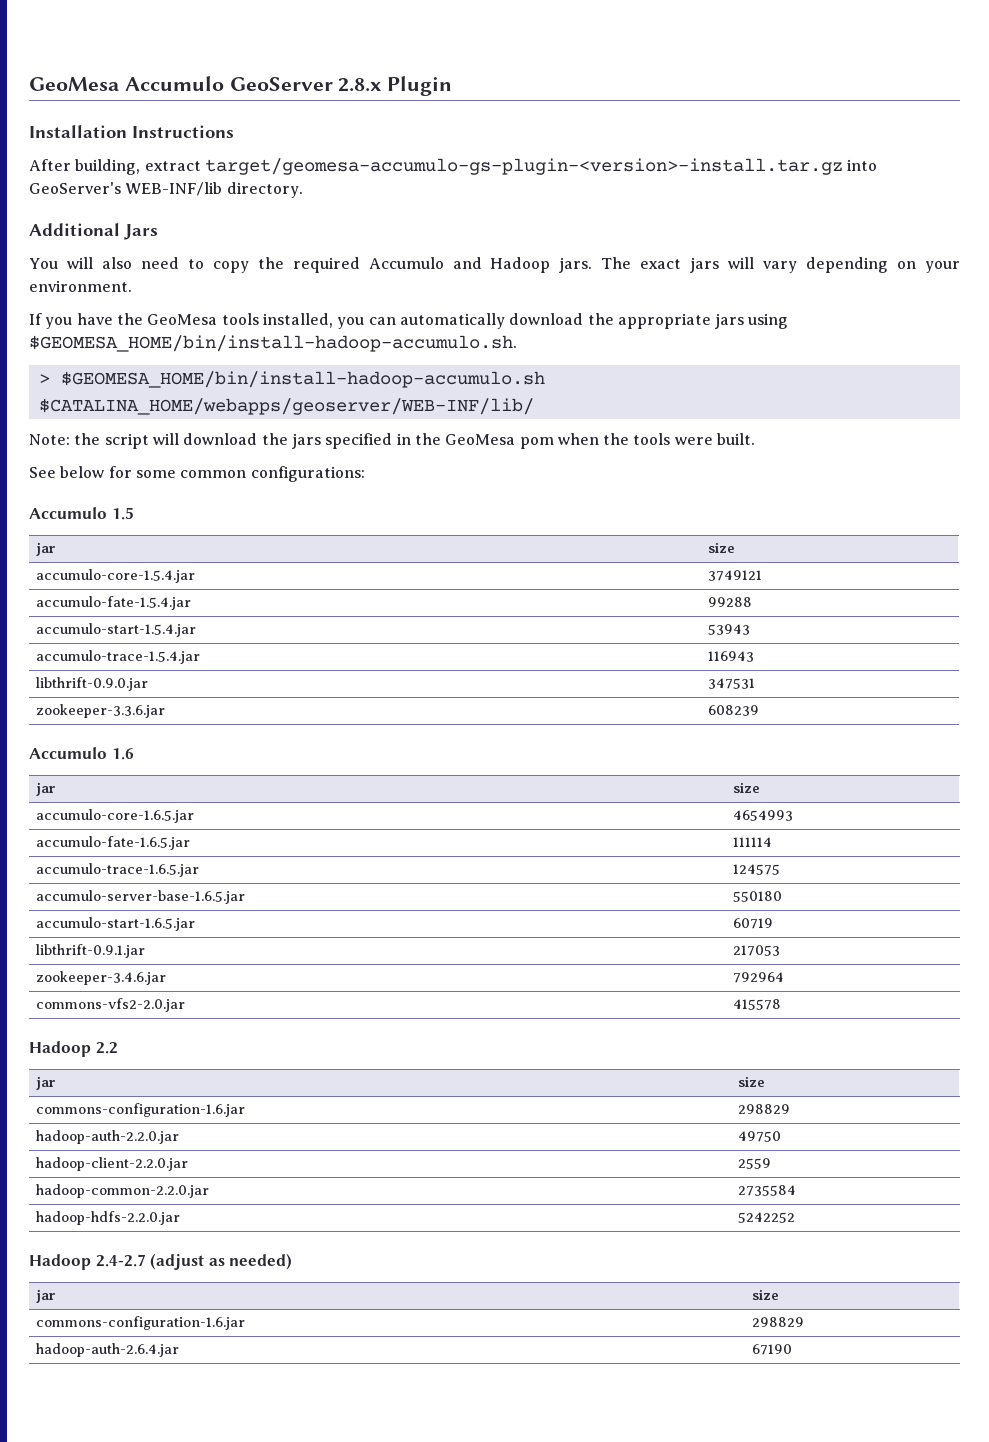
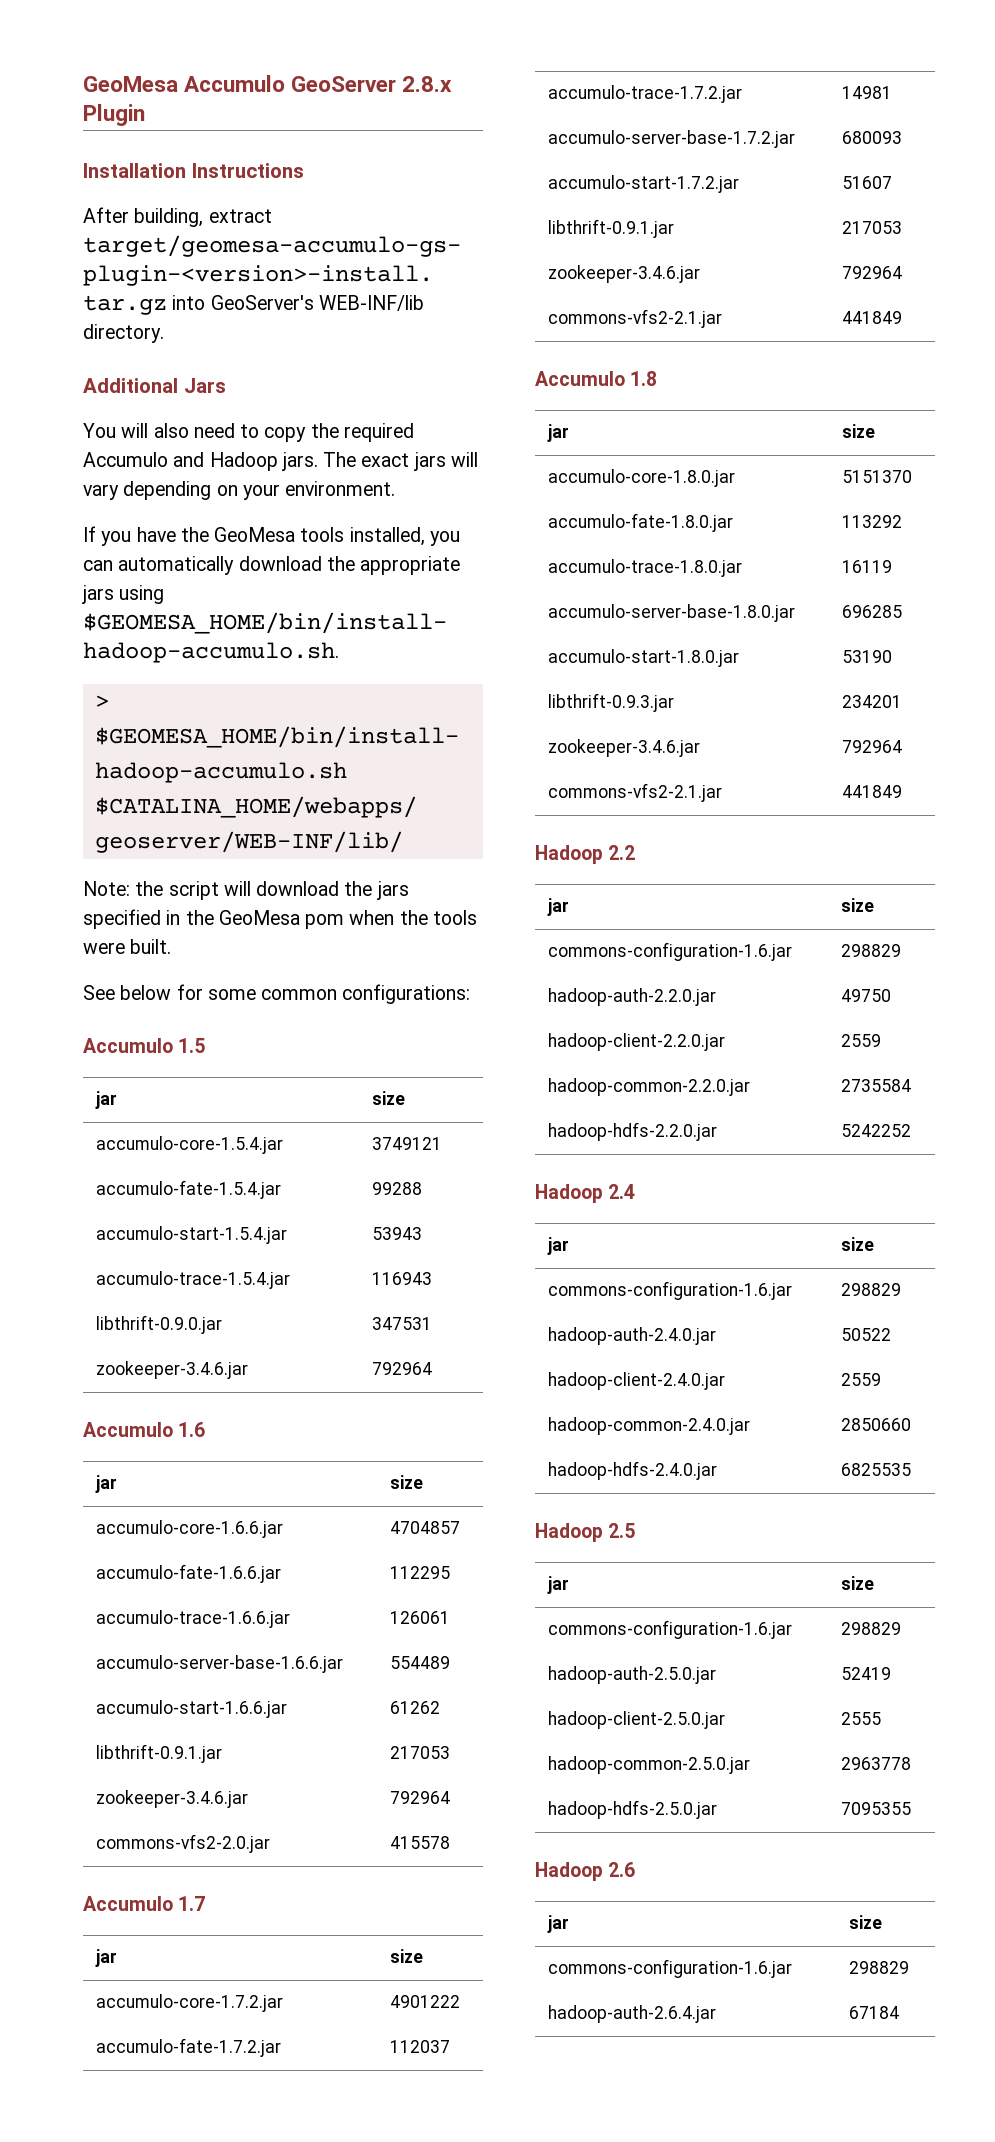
  libthrift-0.9.0.jar | 347531
- zookeeper-3.3.6.jar | 608239
+ zookeeper-3.4.6.jar | 792964
- accumulo-core-1.6.5.jar | 4654993
- accumulo-fate-1.6.5.jar | 111114
- accumulo-trace-1.6.5.jar | 124575
- accumulo-server-base-1.6.5.jar | 550180
- accumulo-start-1.6.5.jar | 60719
+ accumulo-core-1.6.6.jar | 4704857
+ accumulo-fate-1.6.6.jar | 112295
+ accumulo-trace-1.6.6.jar | 126061
+ accumulo-server-base-1.6.6.jar | 554489
+ accumulo-start-1.6.6.jar | 61262
+ Accumulo 1.7
+ jar | size
+ accumulo-core-1.7.2.jar | 4901222
+ accumulo-fate-1.7.2.jar | 112037
+ accumulo-trace-1.7.2.jar | 14981
+ accumulo-server-base-1.7.2.jar | 680093
+ accumulo-start-1.7.2.jar | 51607
+ libthrift-0.9.1.jar | 217053
+ zookeeper-3.4.6.jar | 792964
+ commons-vfs2-2.1.jar | 441849
+ Accumulo 1.8
+ jar | size
+ accumulo-core-1.8.0.jar | 5151370
+ accumulo-fate-1.8.0.jar | 113292
+ accumulo-trace-1.8.0.jar | 16119
+ accumulo-server-base-1.8.0.jar | 696285
+ accumulo-start-1.8.0.jar | 53190
+ libthrift-0.9.3.jar | 234201
+ zookeeper-3.4.6.jar | 792964
+ commons-vfs2-2.1.jar | 441849
- Hadoop 2.4-2.7 (adjust as needed)
+ Hadoop 2.4
+ jar | size
+ commons-configuration-1.6.jar | 298829
+ hadoop-auth-2.4.0.jar | 50522
+ hadoop-client-2.4.0.jar | 2559
+ hadoop-common-2.4.0.jar | 2850660
+ hadoop-hdfs-2.4.0.jar | 6825535
+ Hadoop 2.5
+ jar | size
+ commons-configuration-1.6.jar | 298829
+ hadoop-auth-2.5.0.jar | 52419
+ hadoop-client-2.5.0.jar | 2555
+ hadoop-common-2.5.0.jar | 2963778
+ hadoop-hdfs-2.5.0.jar | 7095355
+ Hadoop 2.6
- hadoop-auth-2.6.4.jar | 67190
+ hadoop-auth-2.6.4.jar | 67184

